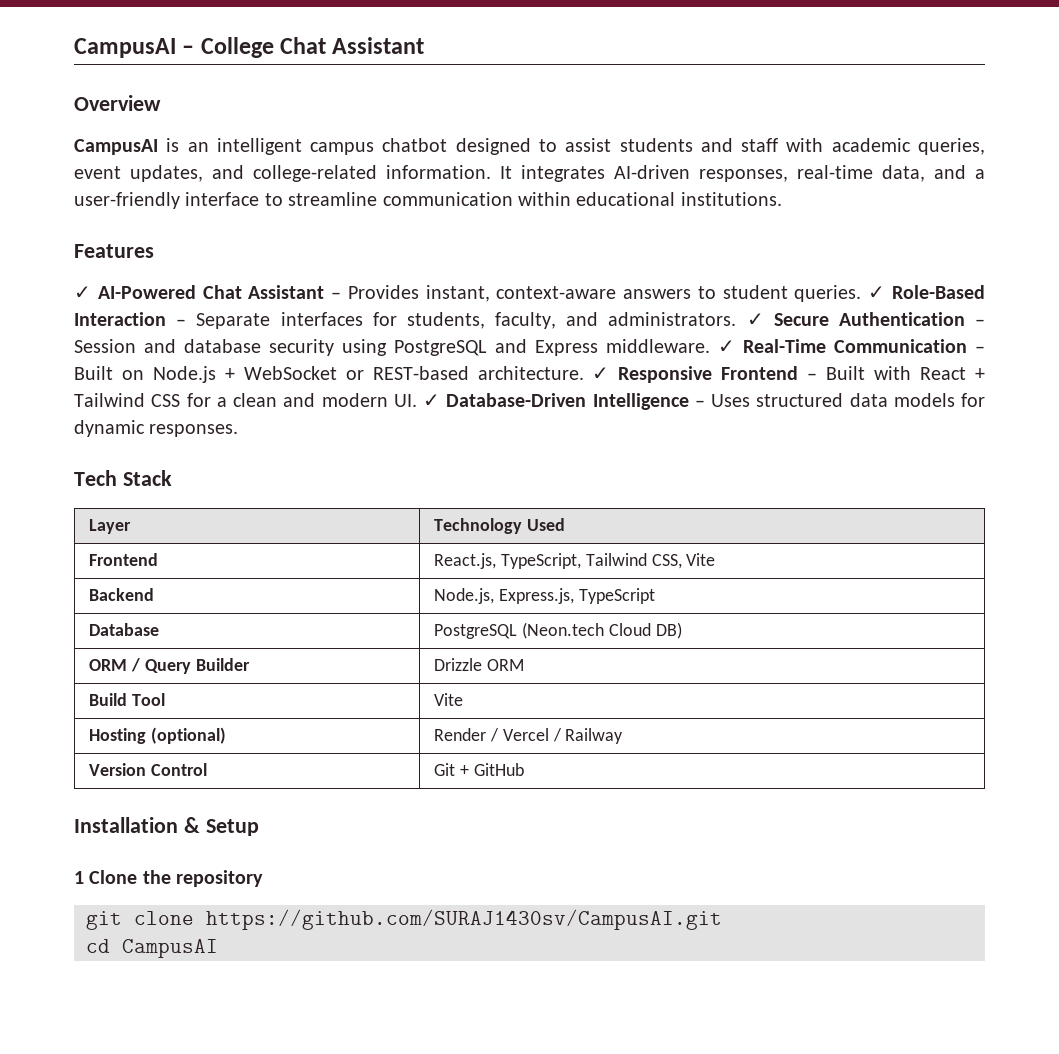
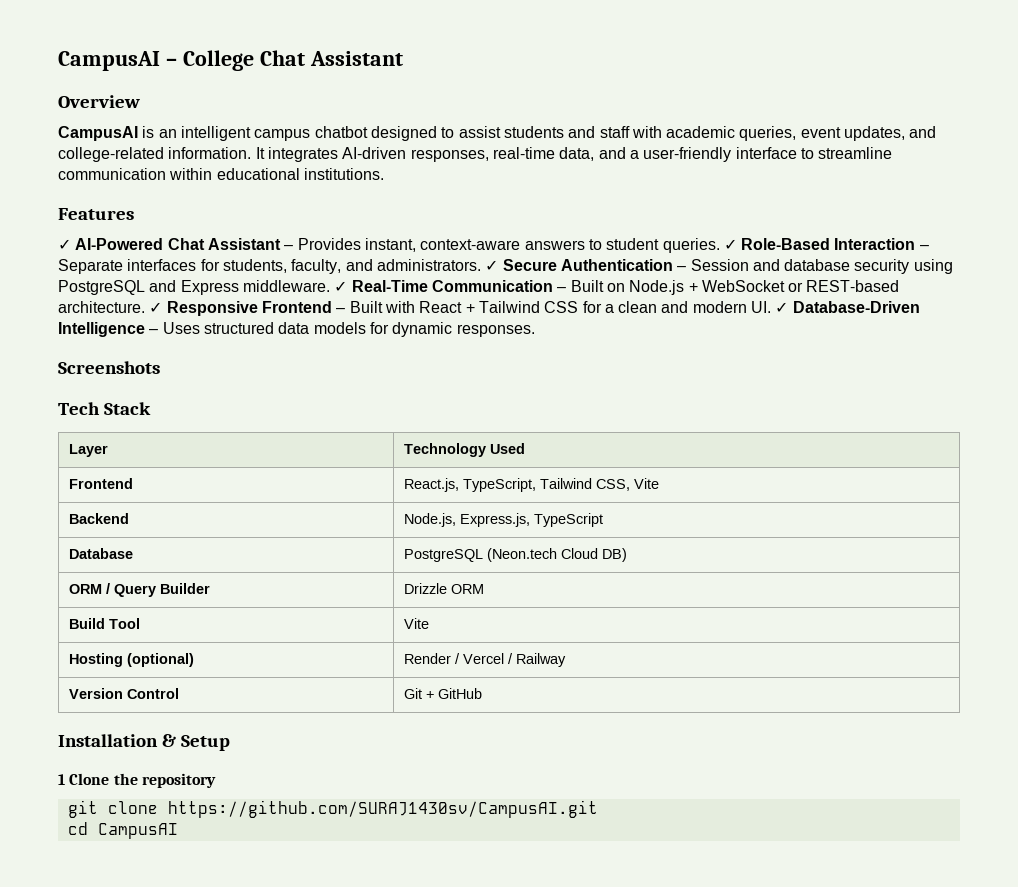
+ Screenshots

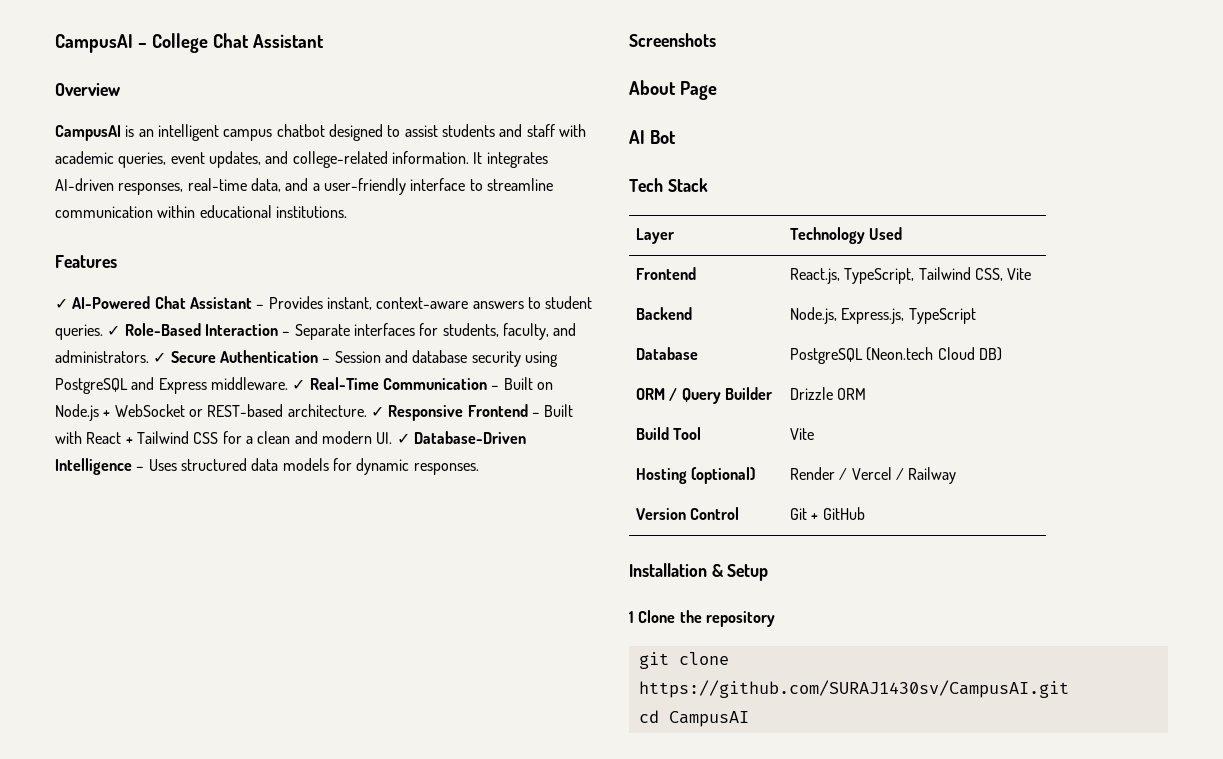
+ About Page
+ AI Bot

